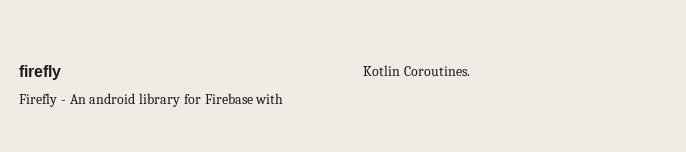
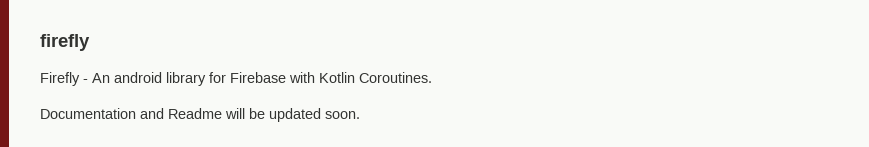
+ Documentation and Readme will be updated soon.

